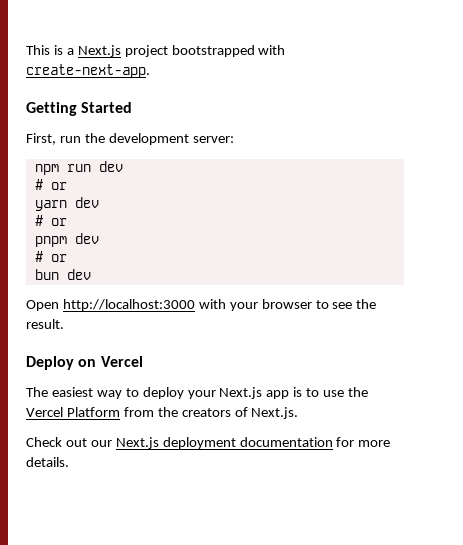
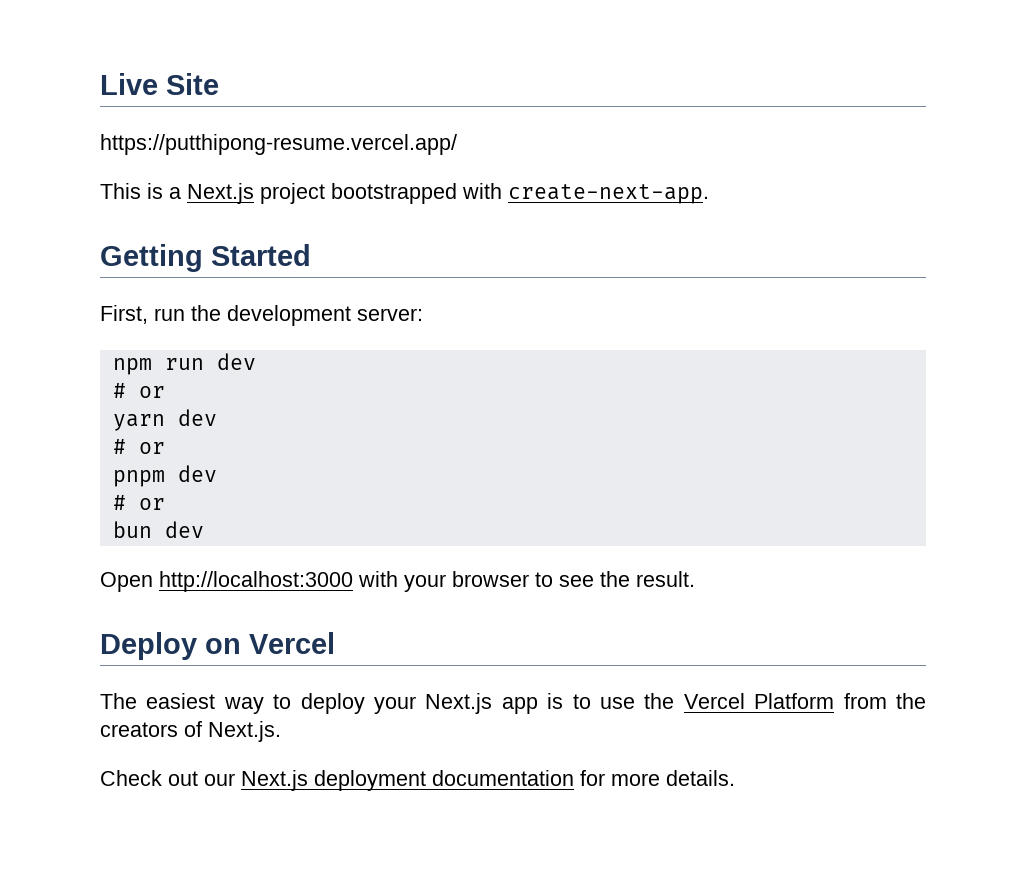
+ Live Site
+ https://putthipong-resume.vercel.app/

